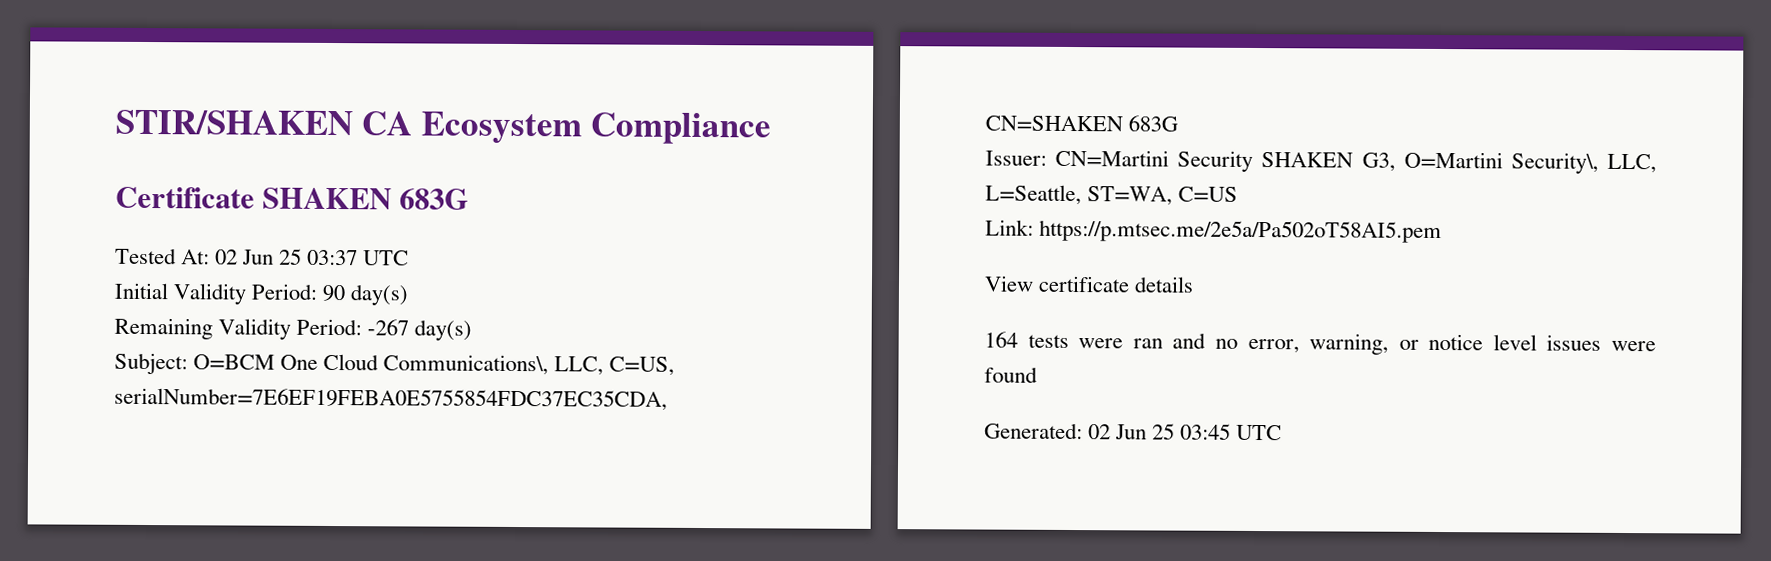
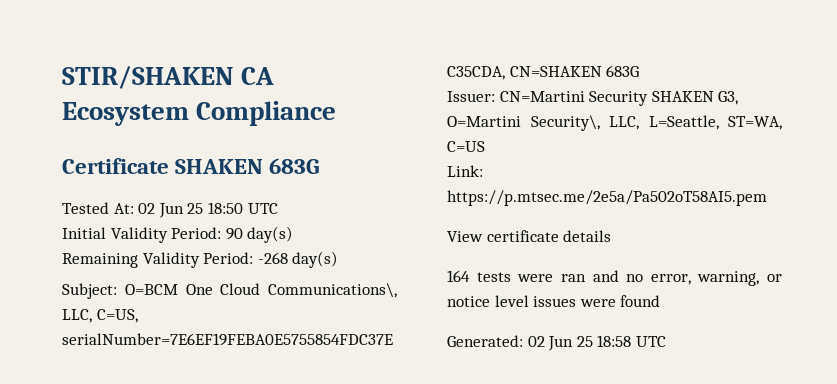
- Tested At: 02 Jun 25 03:37 UTC
+ Tested At: 02 Jun 25 18:50 UTC
- Remaining Validity Period: -267 day(s)
+ Remaining Validity Period: -268 day(s)
- Generated: 02 Jun 25 03:45 UTC
+ Generated: 02 Jun 25 18:58 UTC

